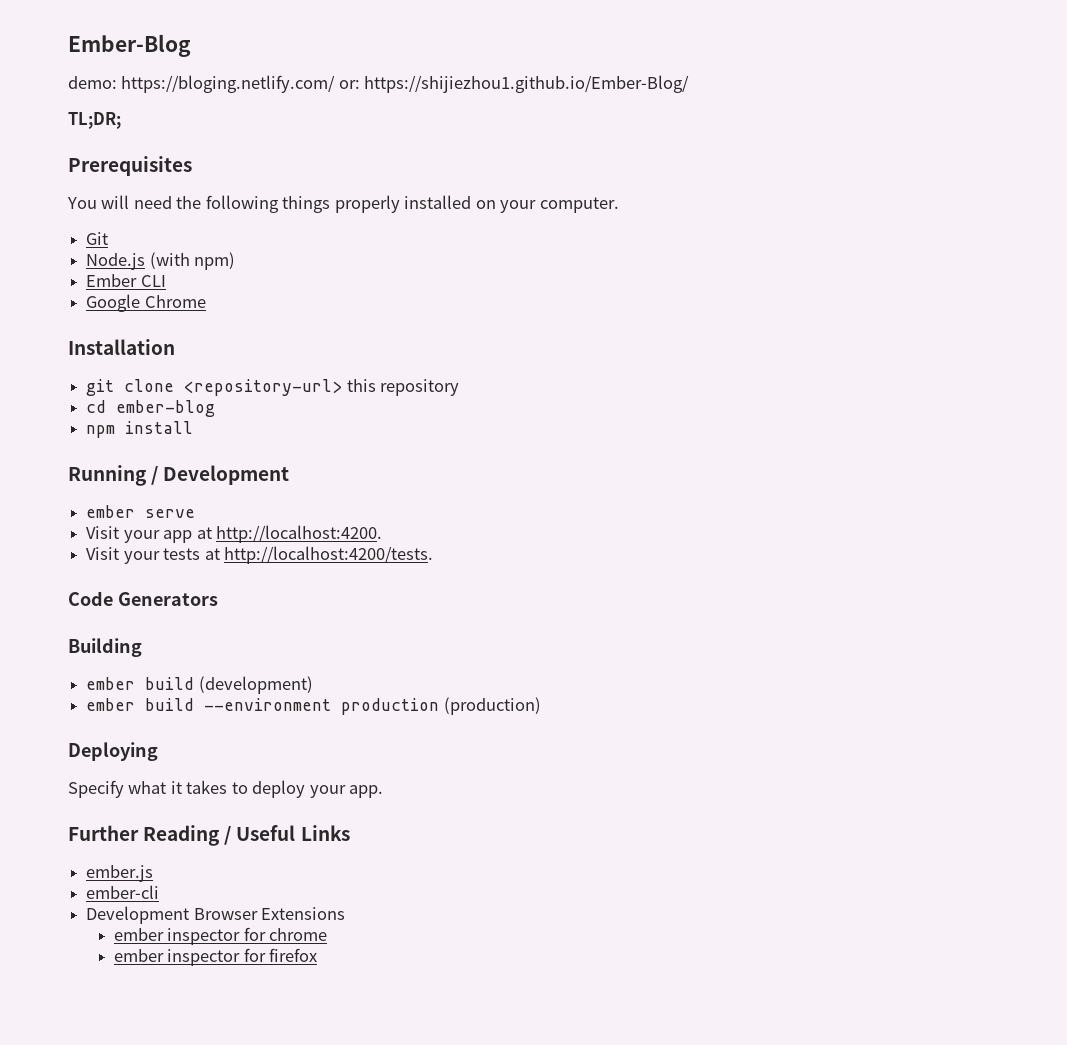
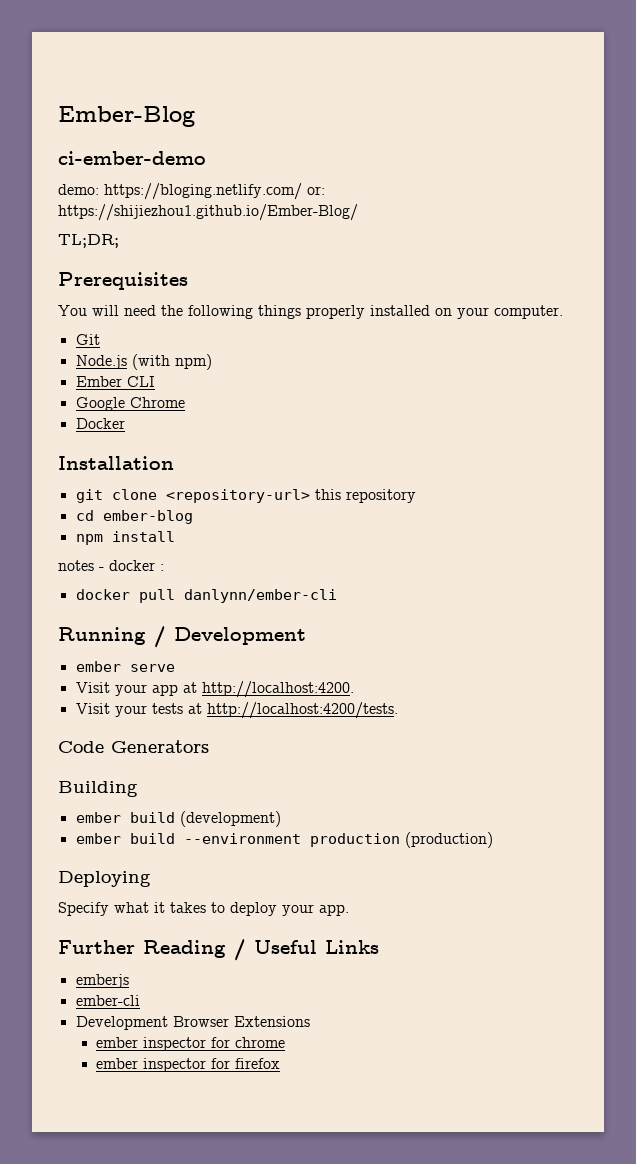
+ ci-ember-demo
+ Docker
+ notes - docker :
+ docker pull danlynn/ember-cli
- ember.js
+ emberjs

